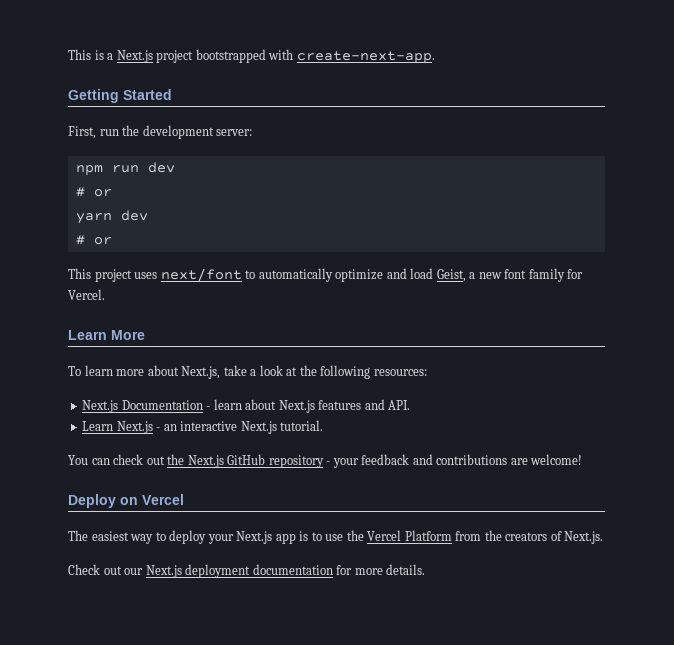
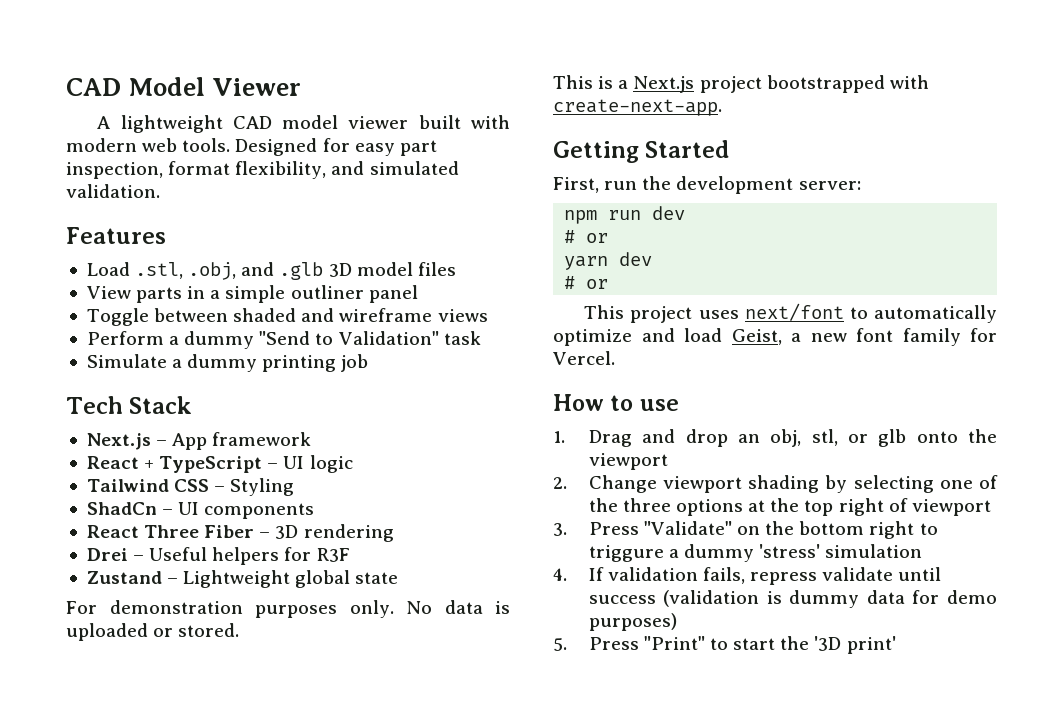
+ CAD Model Viewer
+ A lightweight CAD model viewer built with modern web tools. Designed for easy part inspection, format flexibility, and simulated validation.
+ Features
+ Load .stl, .obj, and .glb 3D model files
+ View parts in a simple outliner panel
+ Toggle between shaded and wireframe views
+ Perform a dummy "Send to Validation" task
+ Simulate a dummy printing job
+ Tech Stack
+ Next.js – App framework
+ React + TypeScript – UI logic
+ Tailwind CSS – Styling
+ ShadCn – UI components
+ React Three Fiber – 3D rendering
+ Drei – Useful helpers for R3F
+ Zustand – Lightweight global state
+ For demonstration purposes only. No data is uploaded or stored.
- Learn More
- To learn more about Next.js, take a look at the following resources:
- Next.js Documentation - learn about Next.js features and API.
- Learn Next.js - an interactive Next.js tutorial.
- You can check out the Next.js GitHub repository - your feedback and contributions are welcome!
- Deploy on Vercel
- The easiest way to deploy your Next.js app is to use the Vercel Platform from the creators of Next.js.
- Check out our Next.js deployment documentation for more details.
+ How to use
+ 1. Drag and drop an obj, stl, or glb onto the viewport
+ 2. Change viewport shading by selecting one of the three options at the top right of viewport
+ 3. Press "Validate" on the bottom right to triggure a dummy 'stress' simulation
+ 4. If validation fails, repress validate until success (validation is dummy data for demo purposes)
+ 5. Press "Print" to start the '3D print'

